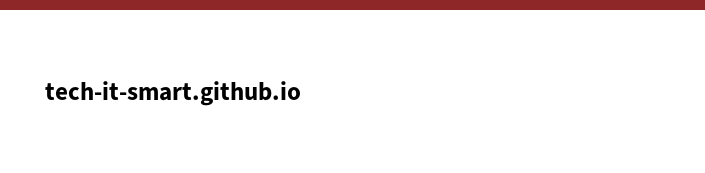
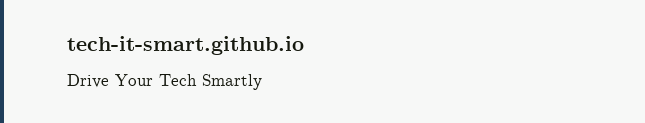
+ Drive Your Tech Smartly

